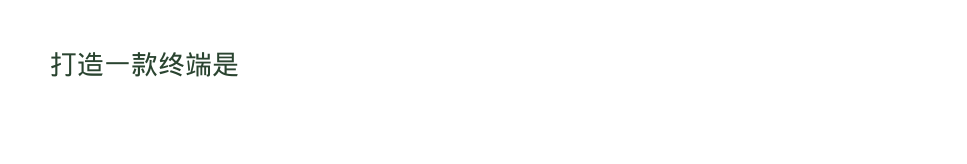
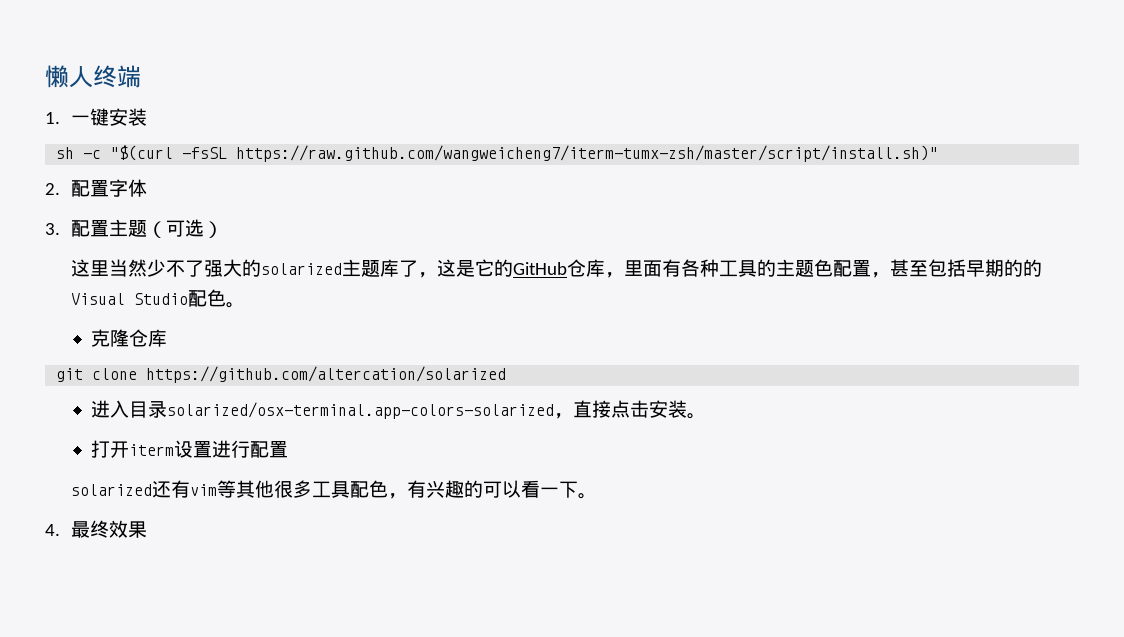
- 打造一款终端是
+ 懒人终端
+ 1.一键安装
+ sh -c "$(curl -fsSL https://raw.github.com/wangweicheng7/iterm-tumx-zsh/master/script/install.sh)"
+ 2.配置字体
+ 3.配置主题（可选）
+ 这里当然少不了强大的solarized主题库了，这是它的GitHub仓库，里面有各种工具的主题色配置，甚至包括早期的的Visual Studio配色。
+ 克隆仓库
+ git clone https://github.com/altercation/solarized
+ 进入目录solarized/osx-terminal.app-colors-solarized，直接点击安装。
+ 打开iterm设置进行配置
+ solarized还有vim等其他很多工具配色，有兴趣的可以看一下。
+ 4.最终效果

